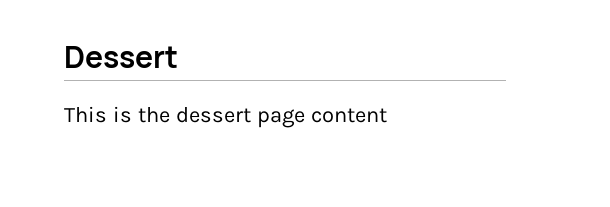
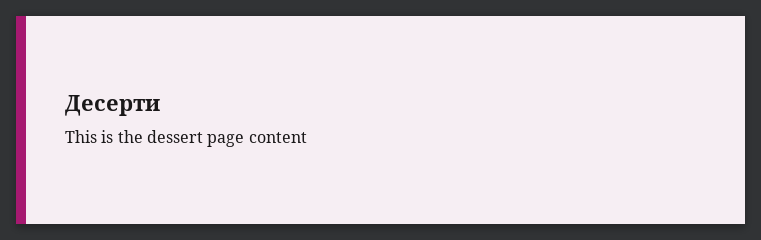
- Dessert
+ Десерти

